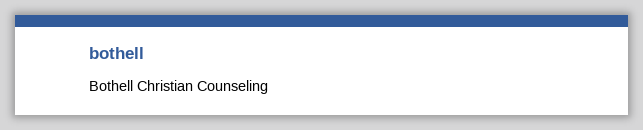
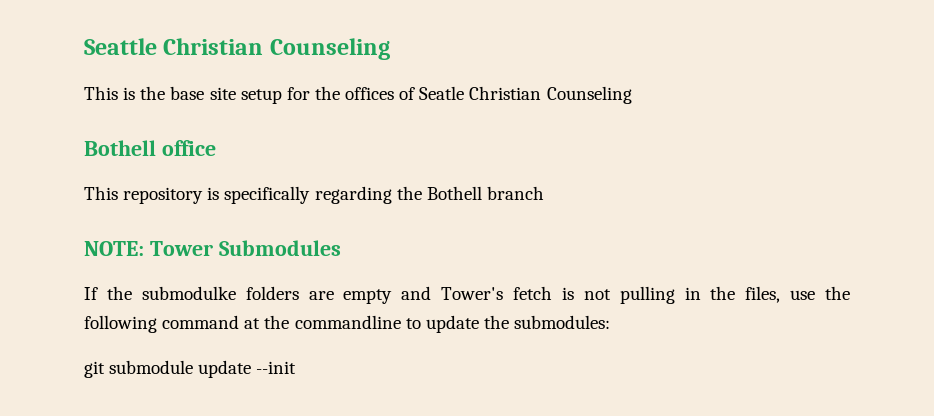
- bothell
- Bothell Christian Counseling
+ Seattle Christian Counseling
+ This is the base site setup for the offices of Seatle Christian Counseling
+ Bothell office
+ This repository is specifically regarding the Bothell branch
+ NOTE: Tower Submodules
+ If the submodulke folders are empty and Tower's fetch is not pulling in the files, use the following command at the commandline to update the submodules:
+ git submodule update --init

